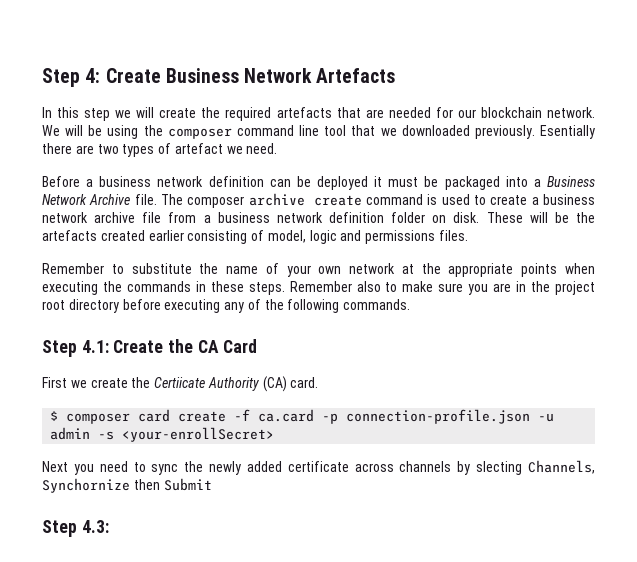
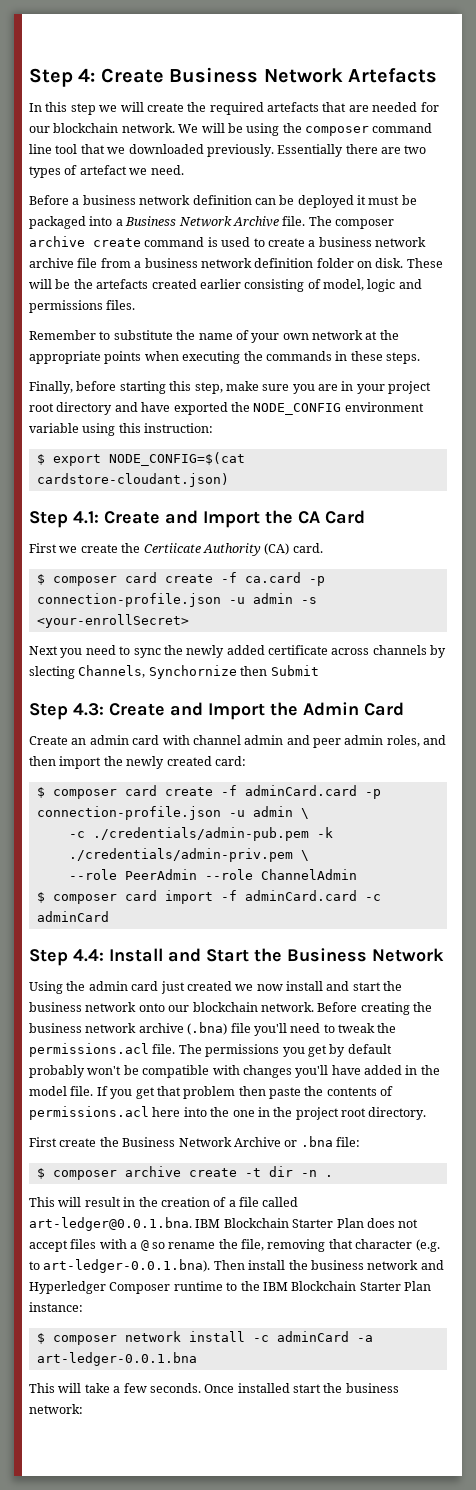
- Esentially there are two types of artefact we need.
+ Essentially there are two types of artefact we need.
- Remember to substitute the name of your own network at the appropriate points when executing the commands in these steps. Remember also to make sure you are in the project root directory before executing any of the following commands.
+ Remember to substitute the name of your own network at the appropriate points when executing the commands in these steps.
+ Finally, before starting this step, make sure you are in your project root directory and have exported the NODE_CONFIG environment variable using this instruction:
+ $ export NODE_CONFIG=$(cat cardstore-cloudant.json)
- Step 4.1: Create the CA Card
+ Step 4.1: Create and Import the CA Card
- Step 4.3:
+ Step 4.3: Create and Import the Admin Card
+ Create an admin card with channel admin and peer admin roles, and then import the newly created card:
+ $ composer card create -f adminCard.card -p connection-profile.json -u admin \
+ -c ./credentials/admin-pub.pem -k ./credentials/admin-priv.pem \
+ --role PeerAdmin --role ChannelAdmin
+ $ composer card import -f adminCard.card -c adminCard
+ Step 4.4: Install and Start the Business Network
+ Using the admin card just created we now install and start the business network onto our blockchain network. Before creating the business network archive (.bna) file you'll need to tweak the permissions.acl file. The permissions you get by default probably won't be compatible with changes you'll have added in the model file. If you get that problem then paste the contents of permissions.acl here into the one in the project root directory.
+ First create the Business Network Archive or .bna file:
+ $ composer archive create -t dir -n .
+ This will result in the creation of a file called art-ledger@0.0.1.bna. IBM Blockchain Starter Plan does not accept files with a @ so rename the file, removing that character (e.g. to art-ledger-0.0.1.bna). Then install the business network and Hyperledger Composer runtime to the IBM Blockchain Starter Plan instance:
+ $ composer network install -c adminCard -a art-ledger-0.0.1.bna
+ This will take a few seconds. Once installed start the business network:

